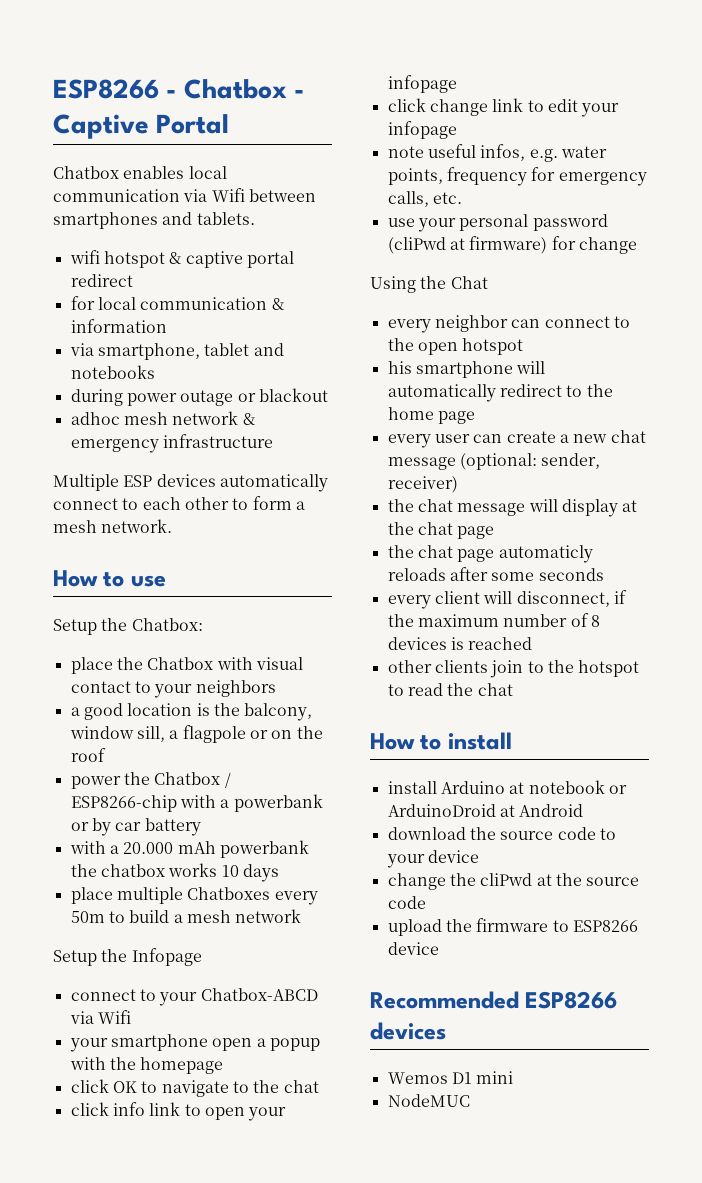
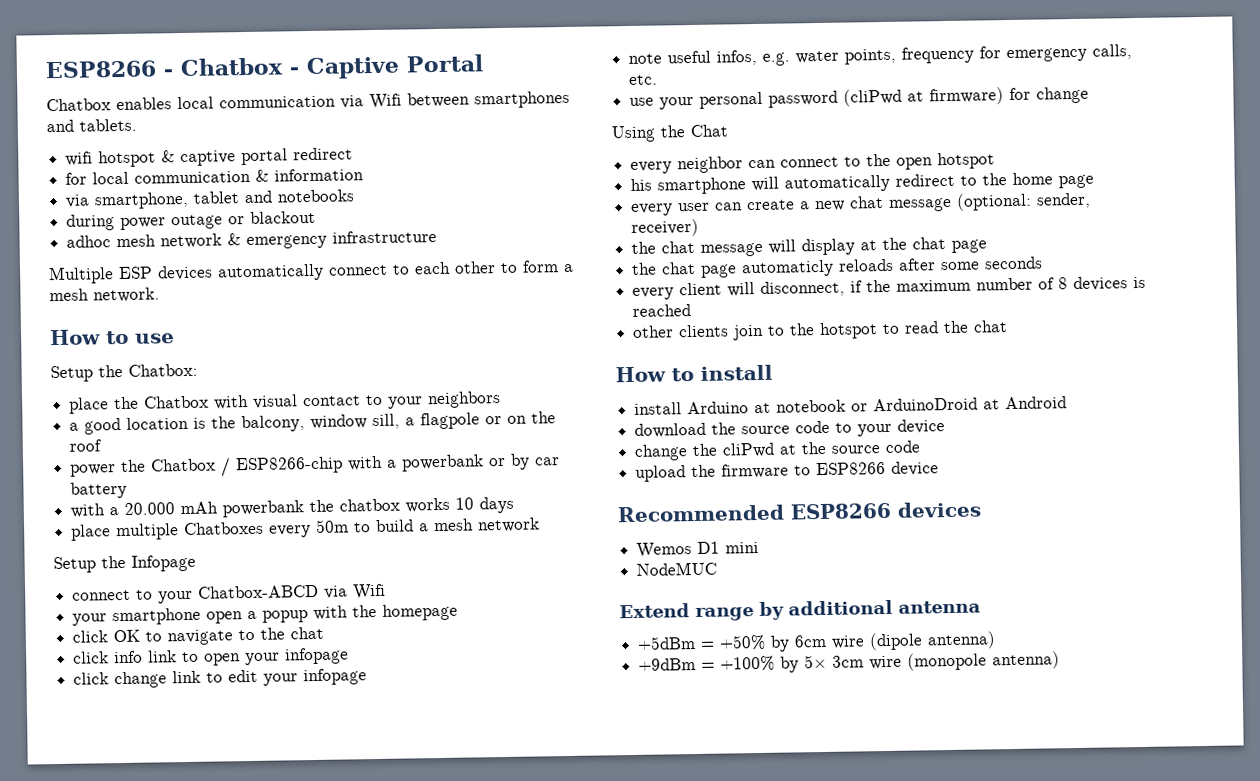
+ Extend range by additional antenna
+ +5dBm = +50% by 6cm wire (dipole antenna)
+ +9dBm = +100% by 5× 3cm wire (monopole antenna)

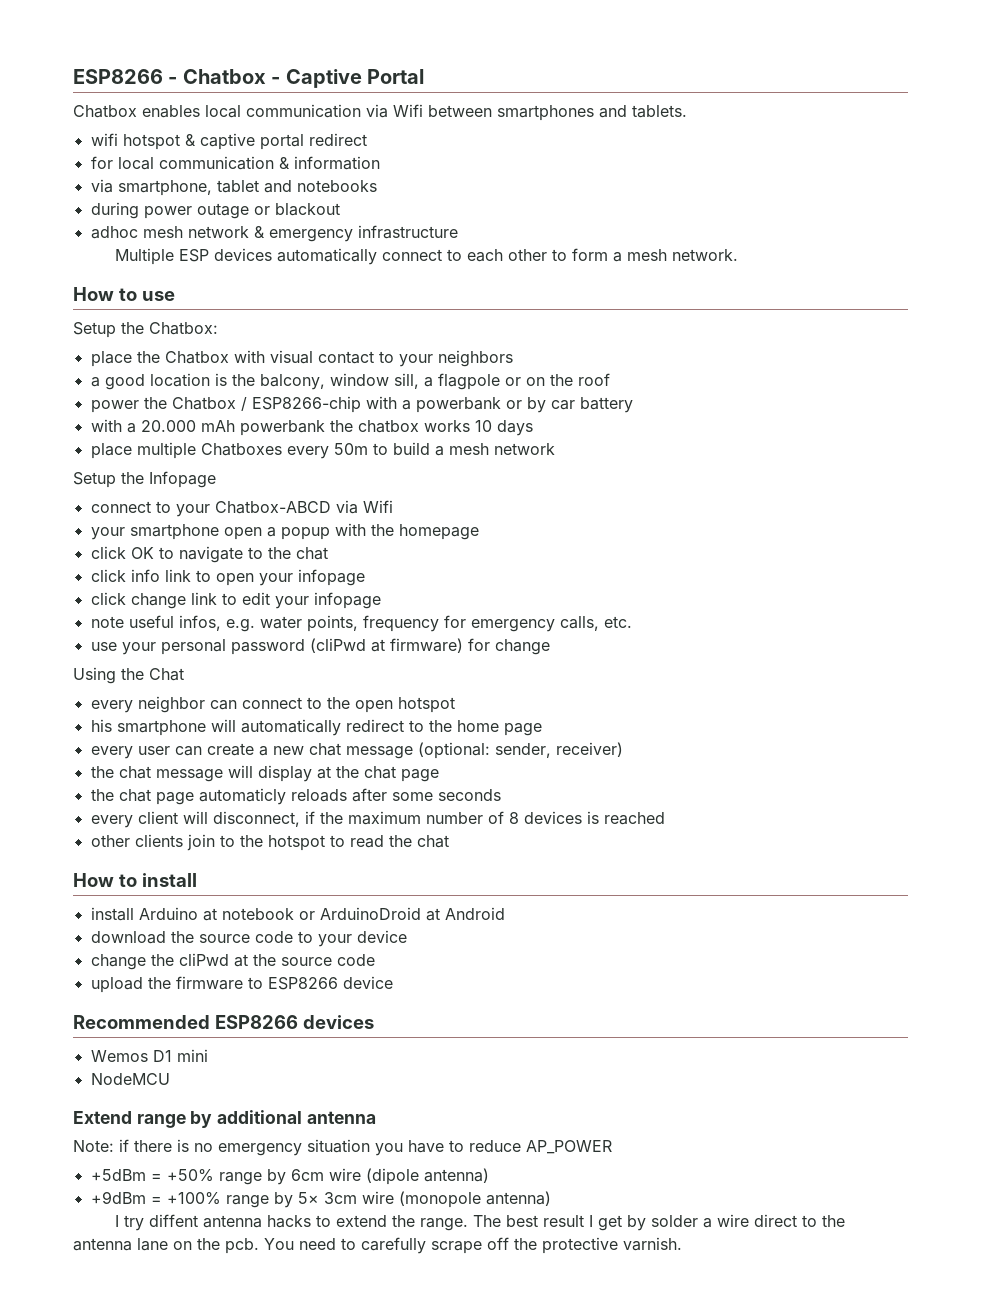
- NodeMUC
+ NodeMCU
+ Note: if there is no emergency situation you have to reduce AP_POWER
- +5dBm = +50% by 6cm wire (dipole antenna)
+ +5dBm = +50% range by 6cm wire (dipole antenna)
- +9dBm = +100% by 5× 3cm wire (monopole antenna)
+ +9dBm = +100% range by 5× 3cm wire (monopole antenna)
+ I try diffent antenna hacks to extend the range. The best result I get by solder a wire direct to the antenna lane on the pcb. You need to carefully scrape off the protective varnish.

